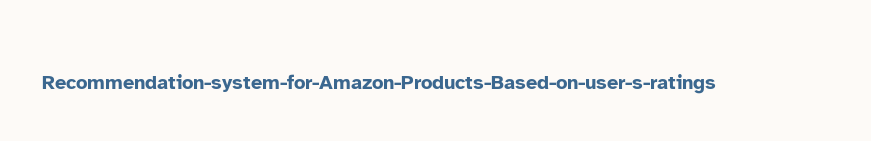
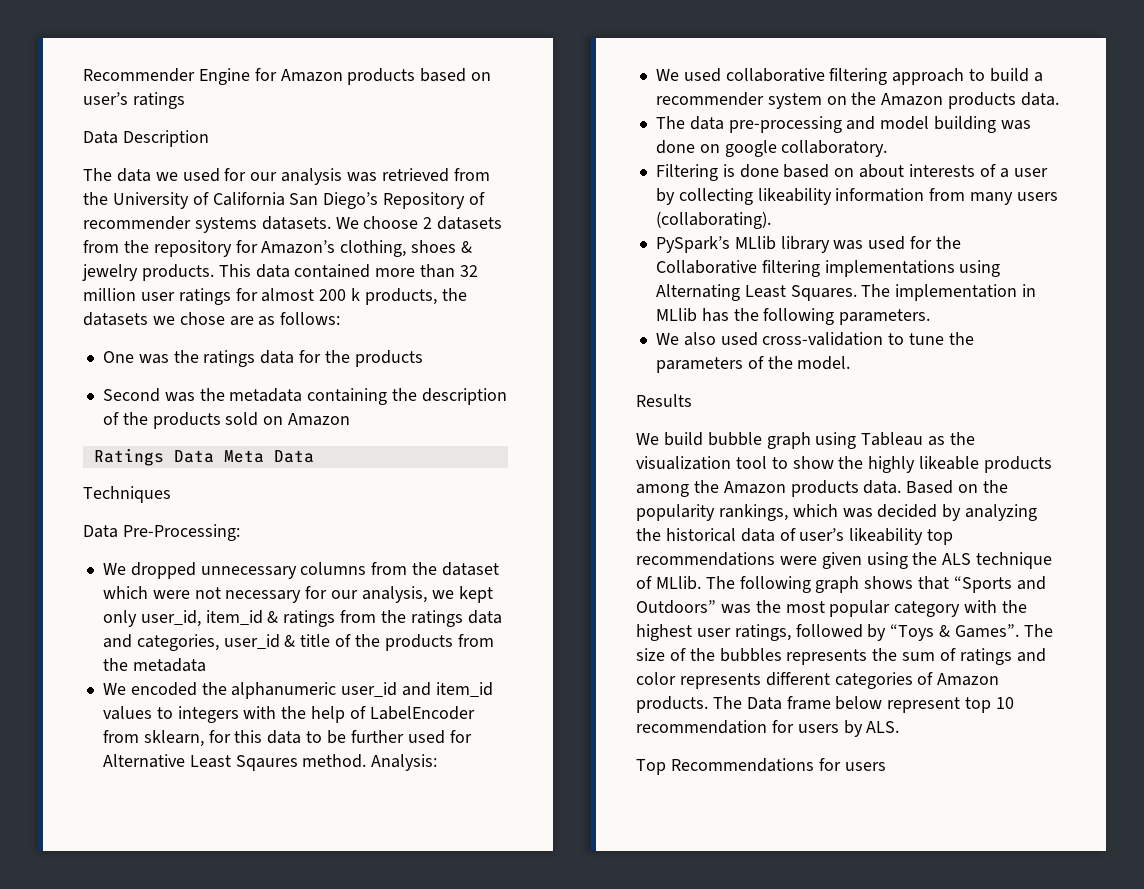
- Recommendation-system-for-Amazon-Products-Based-on-user-s-ratings
+ Recommender Engine for Amazon products based on user’s ratings
+ Data Description
+ The data we used for our analysis was retrieved from the University of California San Diego’s Repository of recommender systems datasets. We choose 2 datasets from the repository for Amazon’s clothing, shoes & jewelry products. This data contained more than 32 million user ratings for almost 200 k products, the datasets we chose are as follows:
+ One was the ratings data for the products
+ Second was the metadata containing the description of the products sold on Amazon
+ Ratings Data Meta Data
+ Techniques
+ Data Pre-Processing:
+ We dropped unnecessary columns from the dataset which were not necessary for our analysis, we kept only user_id, item_id & ratings from the ratings data and categories, user_id & title of the products from the metadata
+ We encoded the alphanumeric user_id and item_id values to integers with the help of LabelEncoder from sklearn, for this data to be further used for Alternative Least Sqaures method. Analysis:
+ We used collaborative filtering approach to build a recommender system on the Amazon products data.
+ The data pre-processing and model building was done on google collaboratory.
+ Filtering is done based on about interests of a user by collecting likeability information from many users (collaborating).
+ PySpark’s MLlib library was used for the Collaborative filtering implementations using Alternating Least Squares. The implementation in MLlib has the following parameters.
+ We also used cross-validation to tune the parameters of the model.
+ Results
+ We build bubble graph using Tableau as the visualization tool to show the highly likeable products among the Amazon products data. Based on the popularity rankings, which was decided by analyzing the historical data of user’s likeability top recommendations were given using the ALS technique of MLlib. The following graph shows that “Sports and Outdoors” was the most popular category with the highest user ratings, followed by “Toys & Games”. The size of the bubbles represents the sum of ratings and color represents different categories of Amazon products. The Data frame below represent top 10 recommendation for users by ALS.
+ Top Recommendations for users

